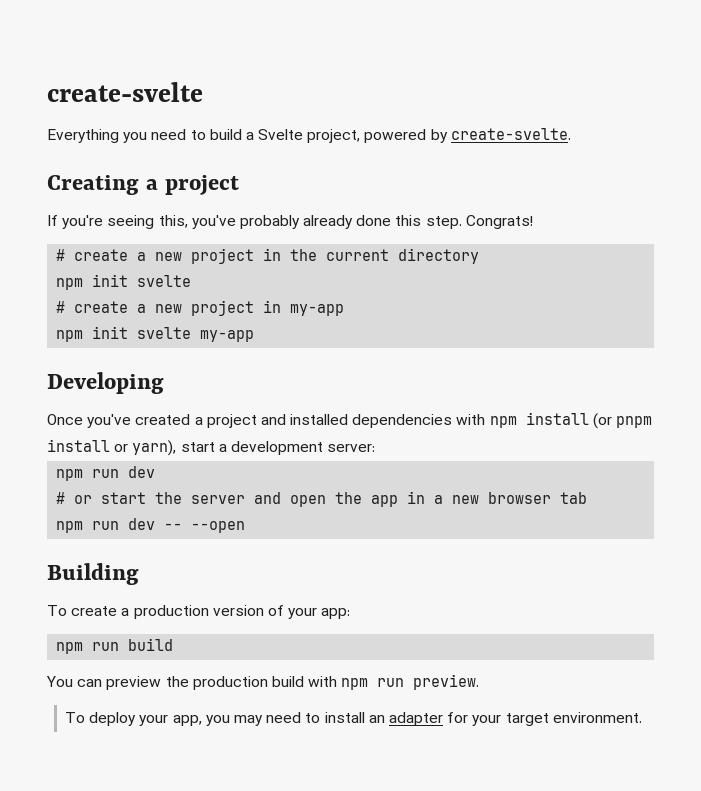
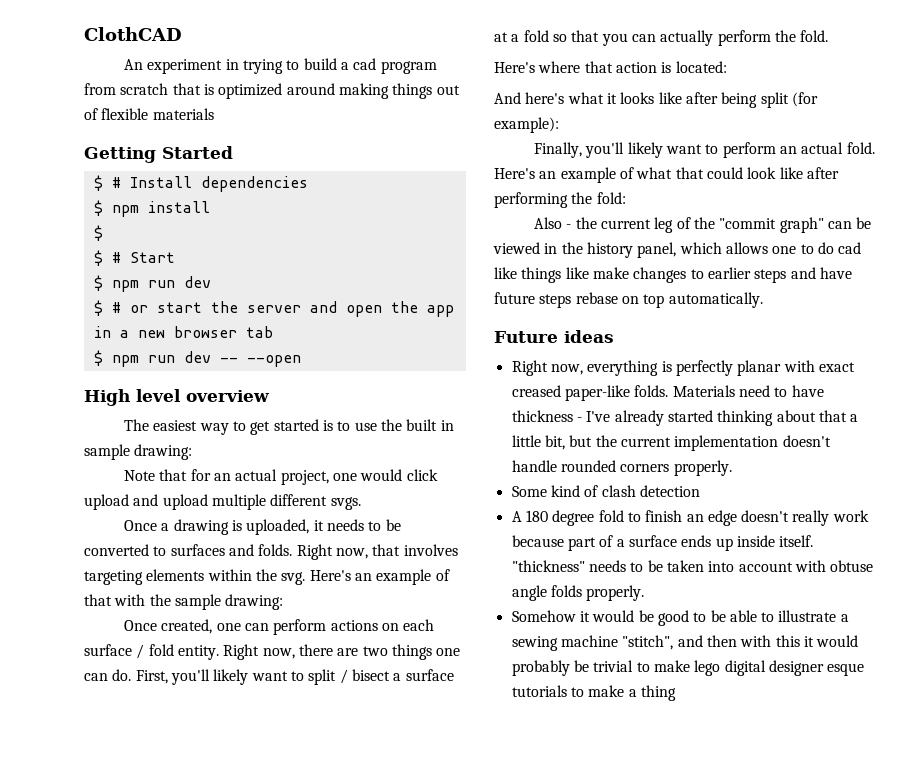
- create-svelte
- Everything you need to build a Svelte project, powered by create-svelte.
- Creating a project
- If you're seeing this, you've probably already done this step. Congrats!
- # create a new project in the current directory
- npm init svelte
- # create a new project in my-app
- npm init svelte my-app
- Developing
- Once you've created a project and installed dependencies with npm install (or pnpm install or yarn), start a development server:
- npm run dev
+ ClothCAD
+ An experiment in trying to build a cad program from scratch that is optimized around making things out of flexible materials
+ Getting Started
+ $ # Install dependencies
+ $ npm install
+ $
+ $ # Start
+ $ npm run dev
- # or start the server and open the app in a new browser tab
+ $ # or start the server and open the app in a new browser tab
- npm run dev -- --open
+ $ npm run dev -- --open
- Building
- To create a production version of your app:
- npm run build
- You can preview the production build with npm run preview.
- To deploy your app, you may need to install an adapter for your target environment.
+ High level overview
+ The easiest way to get started is to use the built in sample drawing:
+ Note that for an actual project, one would click upload and upload multiple different svgs.
+ Once a drawing is uploaded, it needs to be converted to surfaces and folds. Right now, that involves targeting elements within the svg. Here's an example of that with the sample drawing:
+ Once created, one can perform actions on each surface / fold entity. Right now, there are two things one can do. First, you'll likely want to split / bisect a surface at a fold so that you can actually perform the fold.
+ Here's where that action is located:
+ And here's what it looks like after being split (for example):
+ Finally, you'll likely want to perform an actual fold. Here's an example of what that could look like after performing the fold:
+ Also - the current leg of the "commit graph" can be viewed in the history panel, which allows one to do cad like things like make changes to earlier steps and have future steps rebase on top automatically.
+ Future ideas
+ Right now, everything is perfectly planar with exact creased paper-like folds. Materials need to have thickness - I've already started thinking about that a little bit, but the current implementation doesn't handle rounded corners properly.
+ Some kind of clash detection
+ A 180 degree fold to finish an edge doesn't really work because part of a surface ends up inside itself. "thickness" needs to be taken into account with obtuse angle folds properly.
+ Somehow it would be good to be able to illustrate a sewing machine "stitch", and then with this it would probably be trivial to make lego digital designer esque tutorials to make a thing

